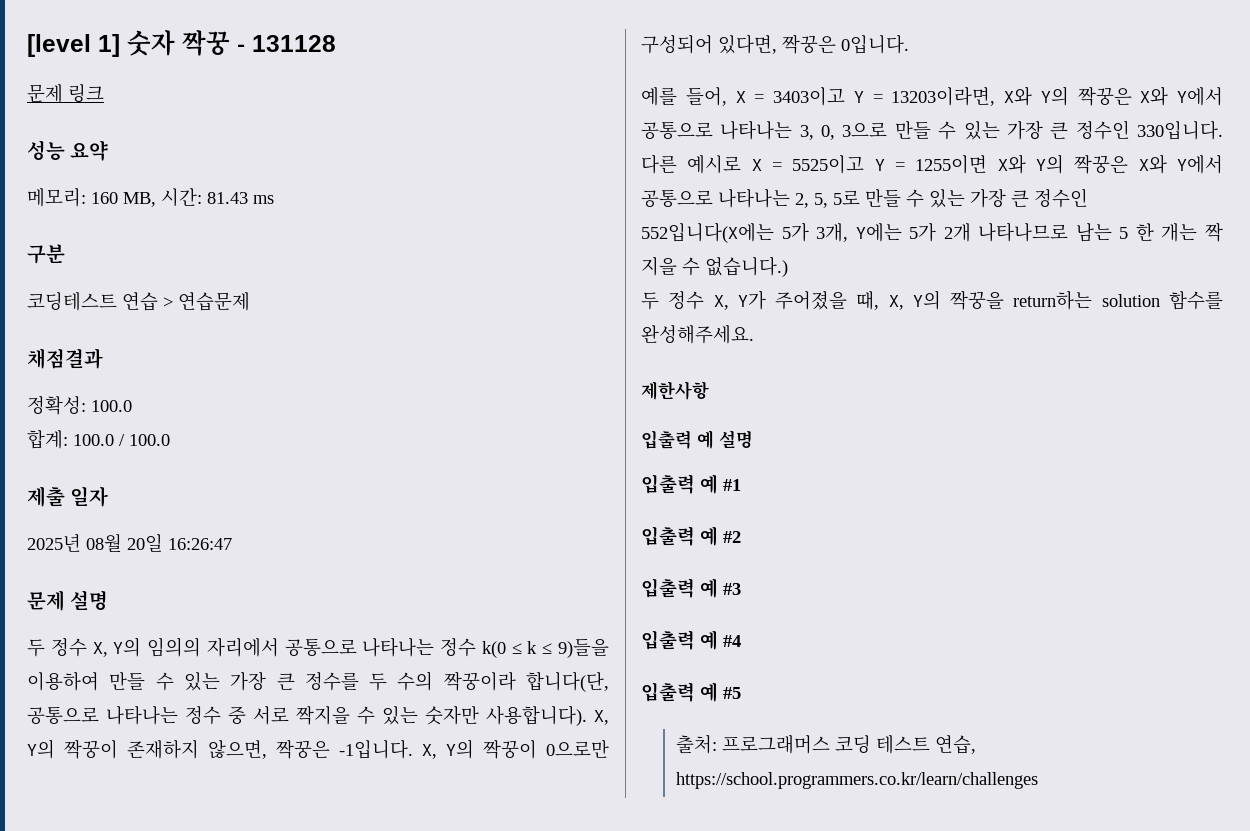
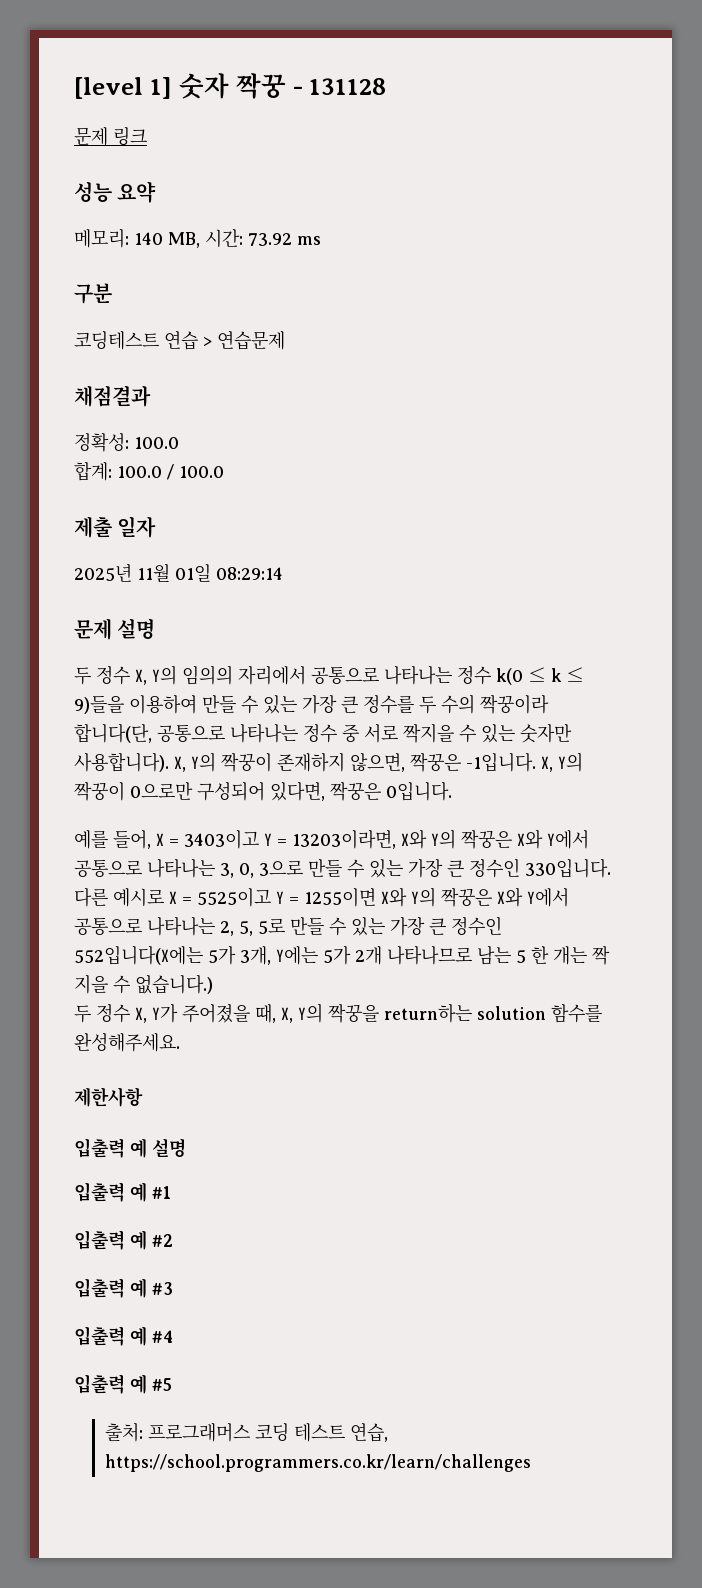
- 메모리: 160 MB, 시간: 81.43 ms
+ 메모리: 140 MB, 시간: 73.92 ms
- 2025년 08월 20일 16:26:47
+ 2025년 11월 01일 08:29:14

